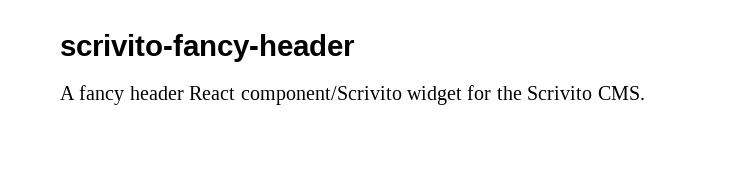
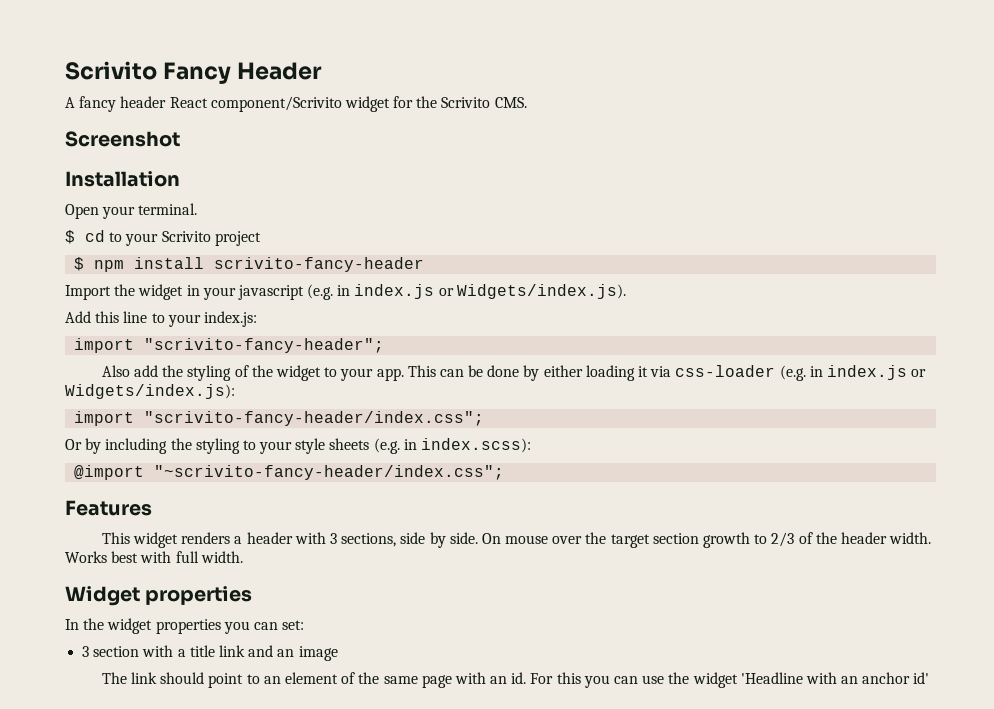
- scrivito-fancy-header
+ Scrivito Fancy Header
+ Screenshot
+ Installation
+ Open your terminal.
+ $ cd to your Scrivito project
+ $ npm install scrivito-fancy-header
+ Import the widget in your javascript (e.g. in index.js or Widgets/index.js).
+ Add this line to your index.js:
+ import "scrivito-fancy-header";
+ Also add the styling of the widget to your app. This can be done by either loading it via css-loader (e.g. in index.js or Widgets/index.js):
+ import "scrivito-fancy-header/index.css";
+ Or by including the styling to your style sheets (e.g. in index.scss):
+ @import "~scrivito-fancy-header/index.css";
+ Features
+ This widget renders a header with 3 sections, side by side. On mouse over the target section growth to 2/3 of the header width. Works best with full width.
+ Widget properties
+ In the widget properties you can set:
+ 3 section with a title link and an image
+ The link should point to an element of the same page with an id. For this you can use the widget 'Headline with an anchor id'

